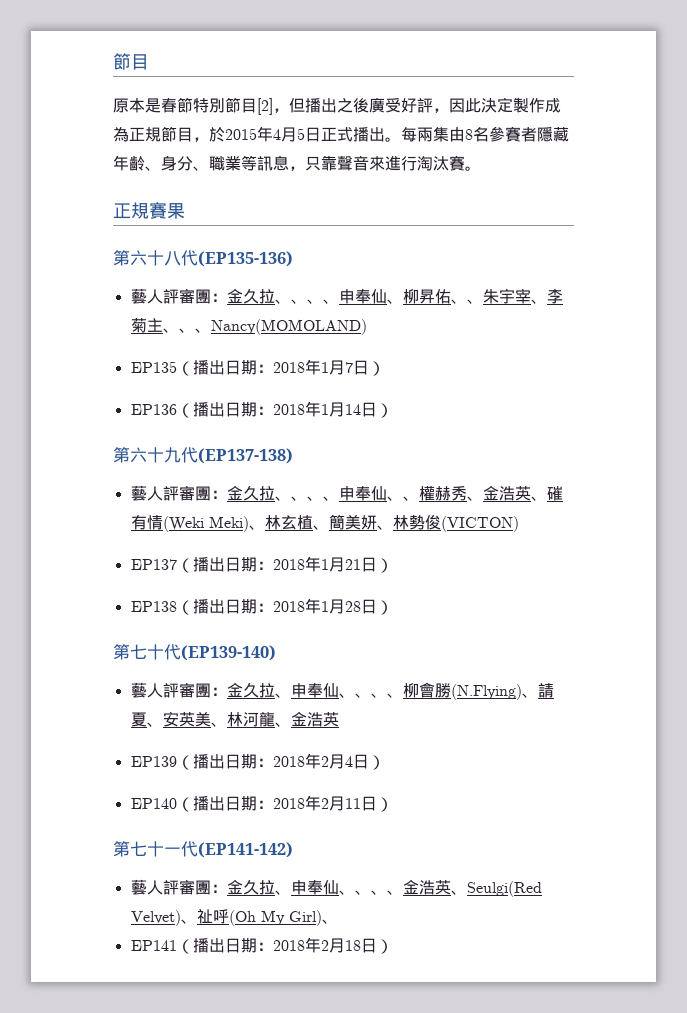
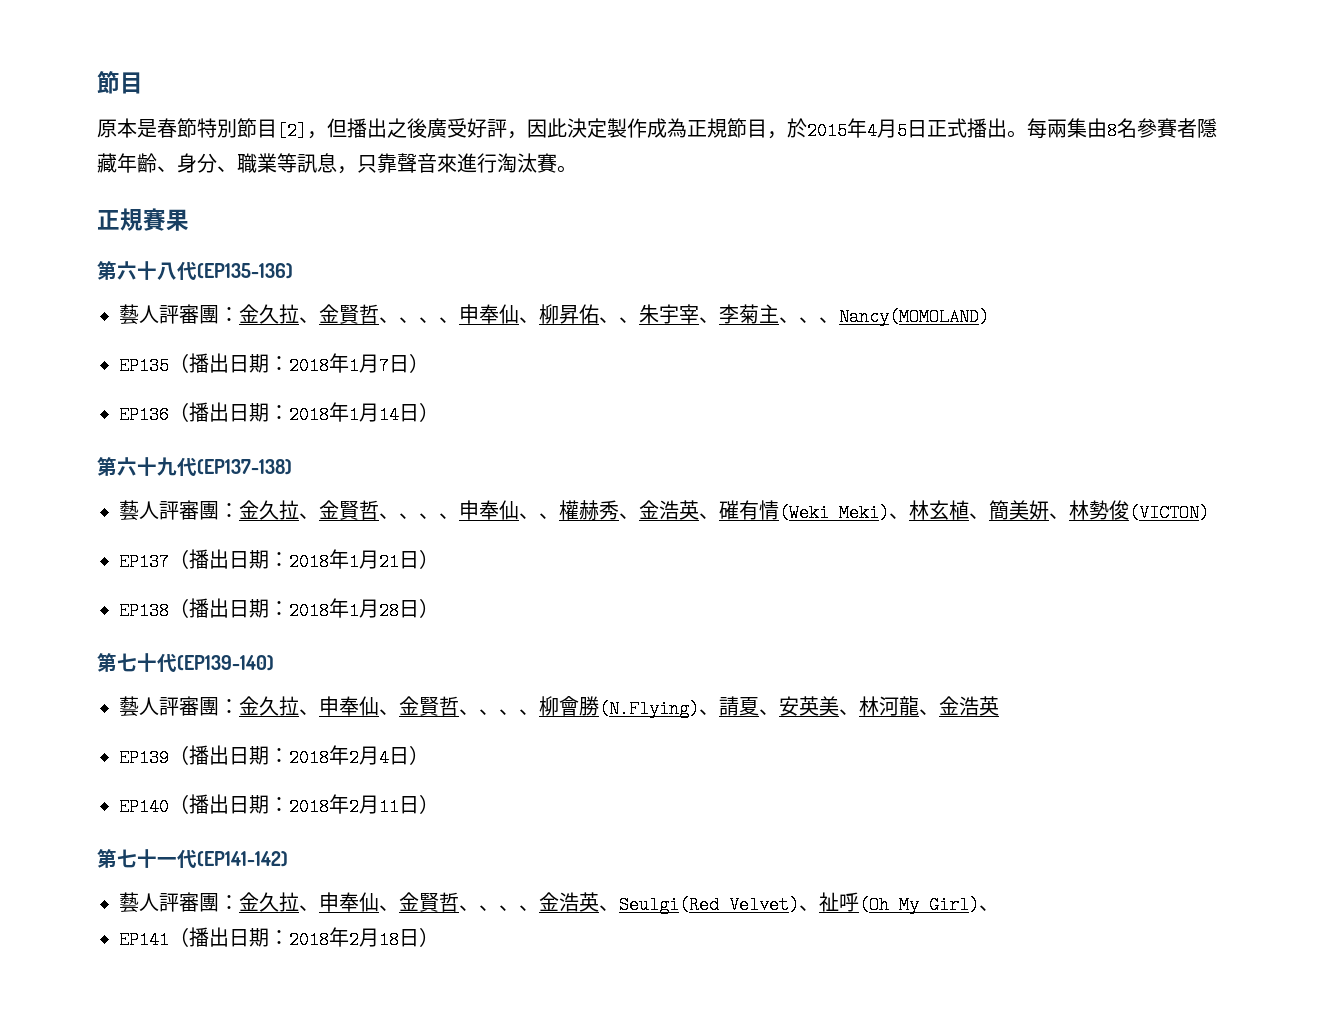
- 藝人評審團：金久拉、、、、申奉仙、柳昇佑、、朱宇宰、李菊主、、、Nancy(MOMOLAND)
+ 藝人評審團：金久拉、金賢哲、、、、申奉仙、柳昇佑、、朱宇宰、李菊主、、、Nancy(MOMOLAND)
- 藝人評審團：金久拉、、、、申奉仙、、權赫秀、金浩英、磪有情(Weki Meki)、林玄植、簡美妍、林勢俊(VICTON)
+ 藝人評審團：金久拉、金賢哲、、、、申奉仙、、權赫秀、金浩英、磪有情(Weki Meki)、林玄植、簡美妍、林勢俊(VICTON)
- 藝人評審團：金久拉、申奉仙、、、、柳會勝(N.Flying)、請夏、安英美、林河龍、金浩英
+ 藝人評審團：金久拉、申奉仙、金賢哲、、、、柳會勝(N.Flying)、請夏、安英美、林河龍、金浩英
- 藝人評審團：金久拉、申奉仙、、、、金浩英、Seulgi(Red Velvet)、祉呼(Oh My Girl)、
+ 藝人評審團：金久拉、申奉仙、金賢哲、、、、金浩英、Seulgi(Red Velvet)、祉呼(Oh My Girl)、

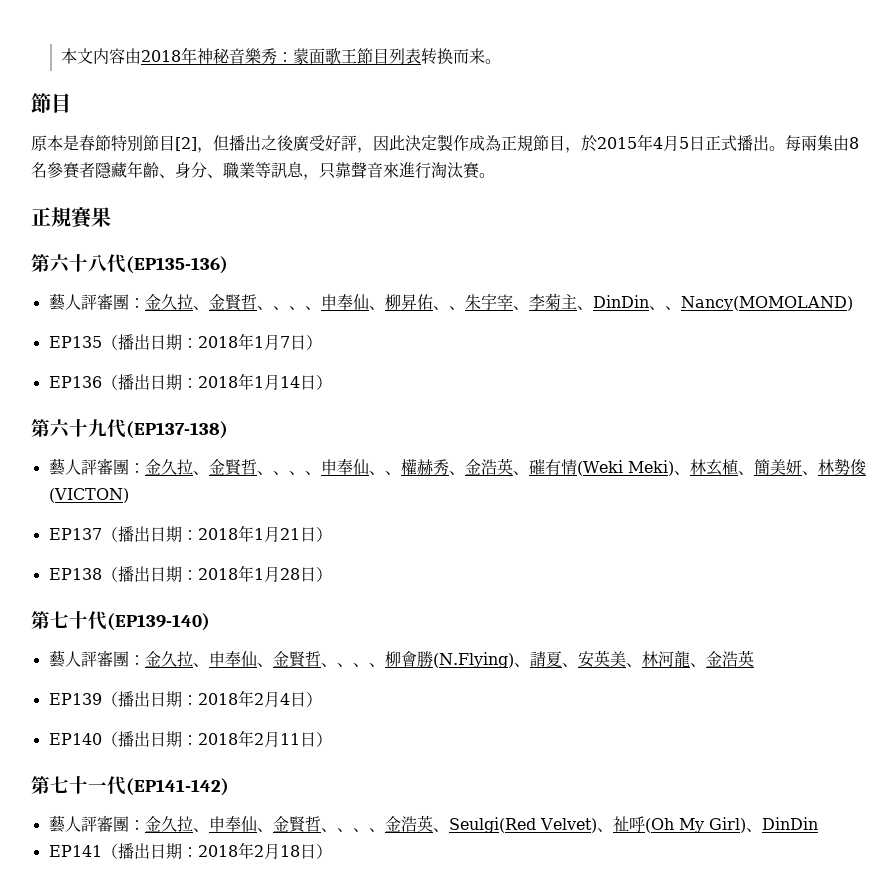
+ 本文内容由2018年神秘音樂秀：蒙面歌王節目列表转换而来。
- 藝人評審團：金久拉、金賢哲、、、、申奉仙、柳昇佑、、朱宇宰、李菊主、、、Nancy(MOMOLAND)
+ 藝人評審團：金久拉、金賢哲、、、、申奉仙、柳昇佑、、朱宇宰、李菊主、DinDin、、Nancy(MOMOLAND)
- 藝人評審團：金久拉、申奉仙、金賢哲、、、、金浩英、Seulgi(Red Velvet)、祉呼(Oh My Girl)、
+ 藝人評審團：金久拉、申奉仙、金賢哲、、、、金浩英、Seulgi(Red Velvet)、祉呼(Oh My Girl)、DinDin

